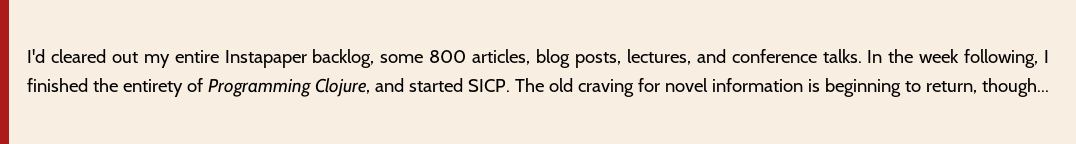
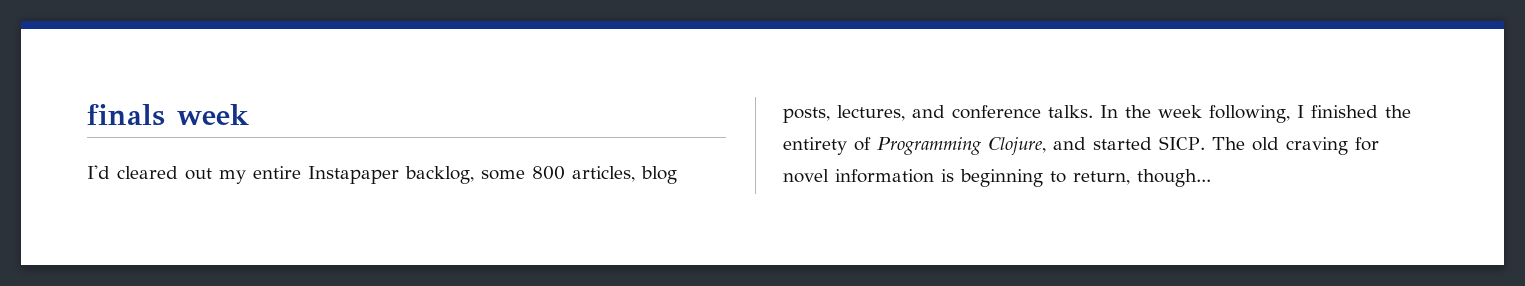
+ finals week

